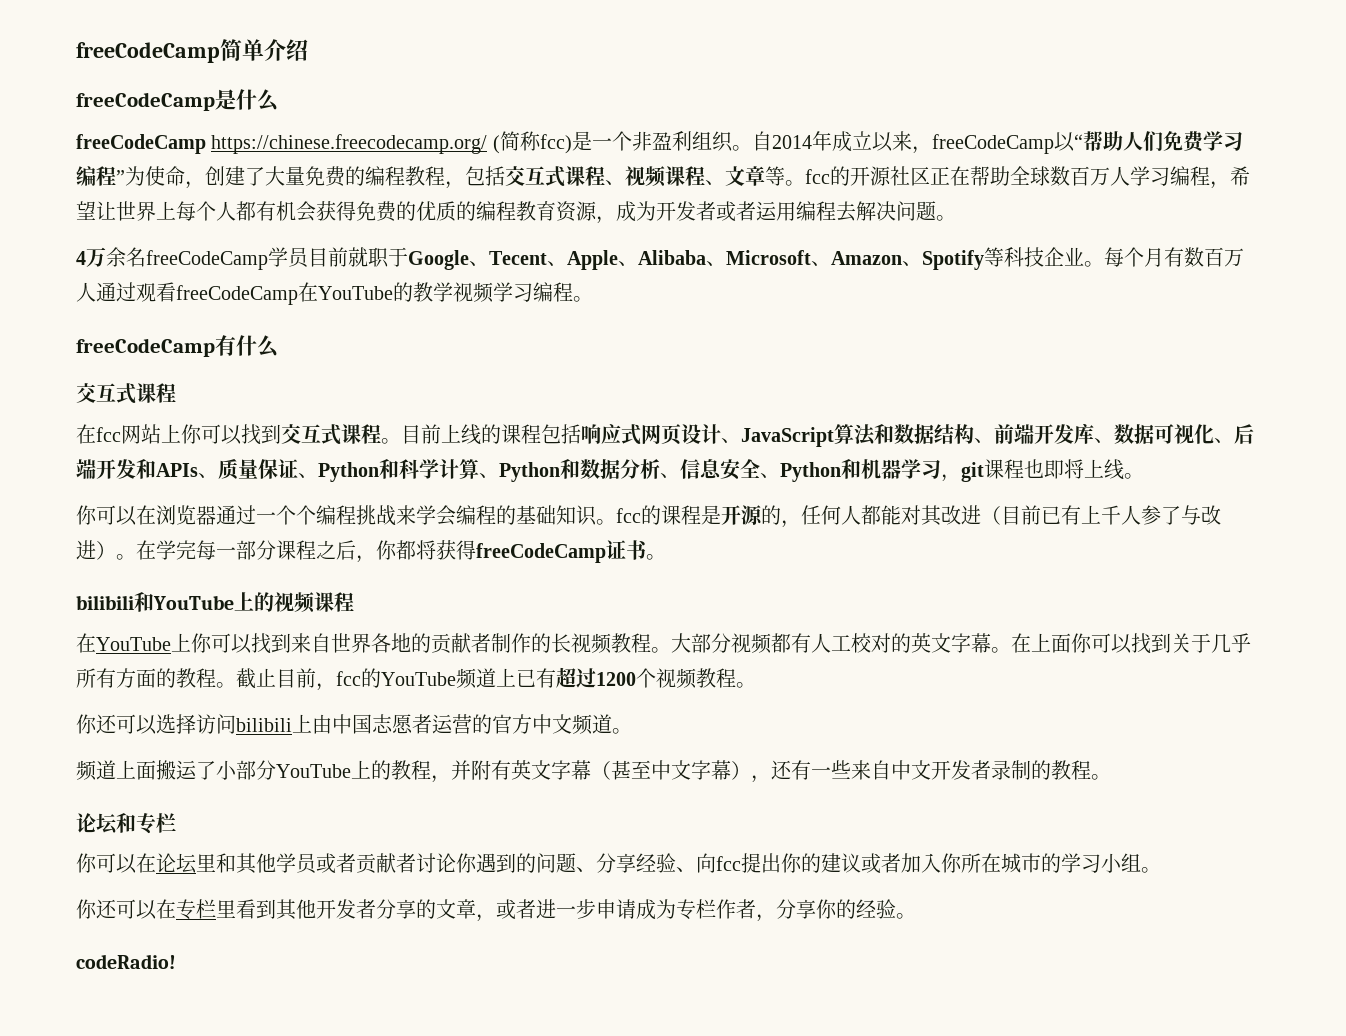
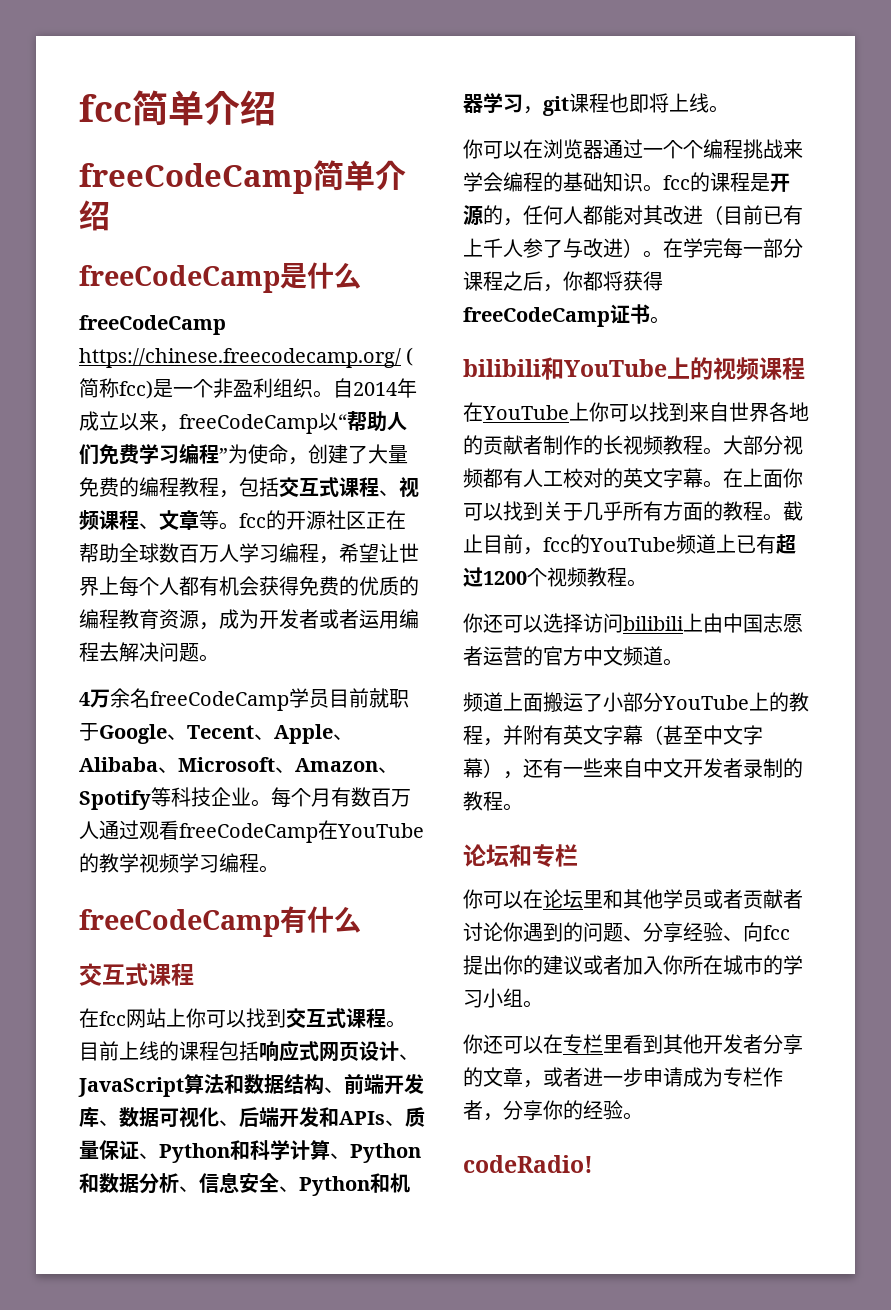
+ fcc简单介绍

